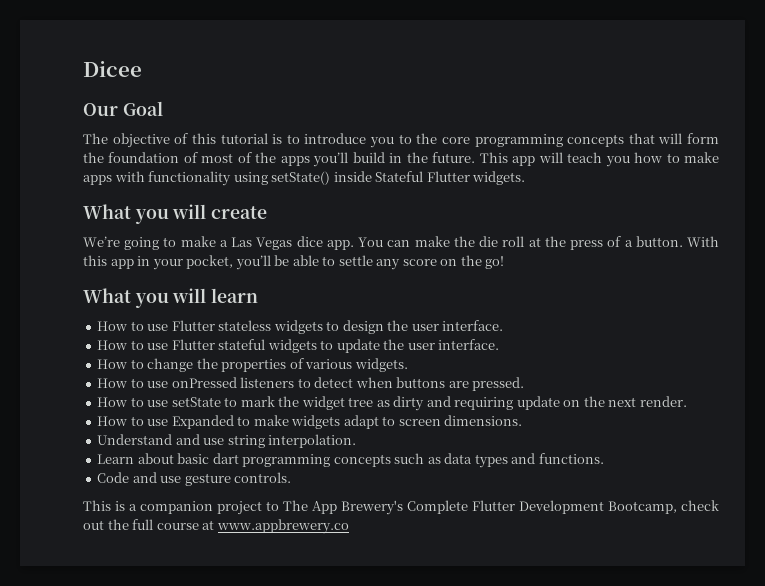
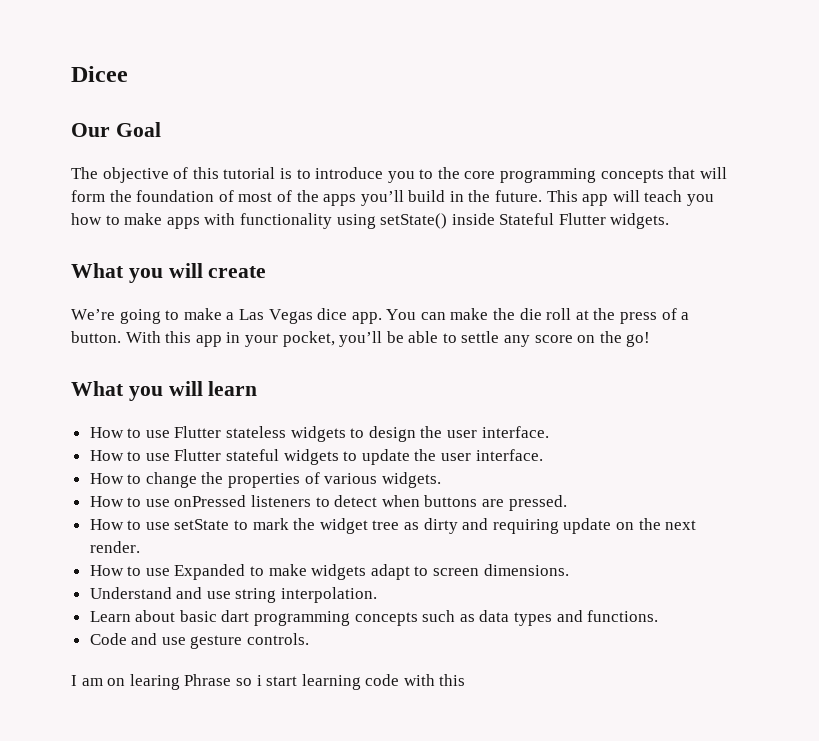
- This is a companion project to The App Brewery's Complete Flutter Development Bootcamp, check out the full course at www.appbrewery.co
+ I am on learing Phrase so i start learning code with this

